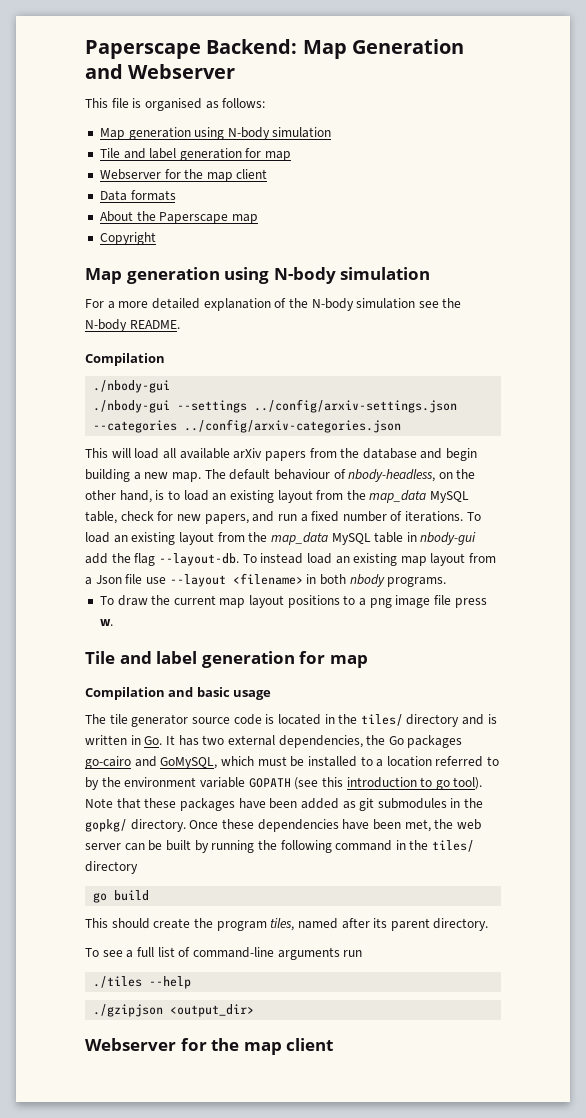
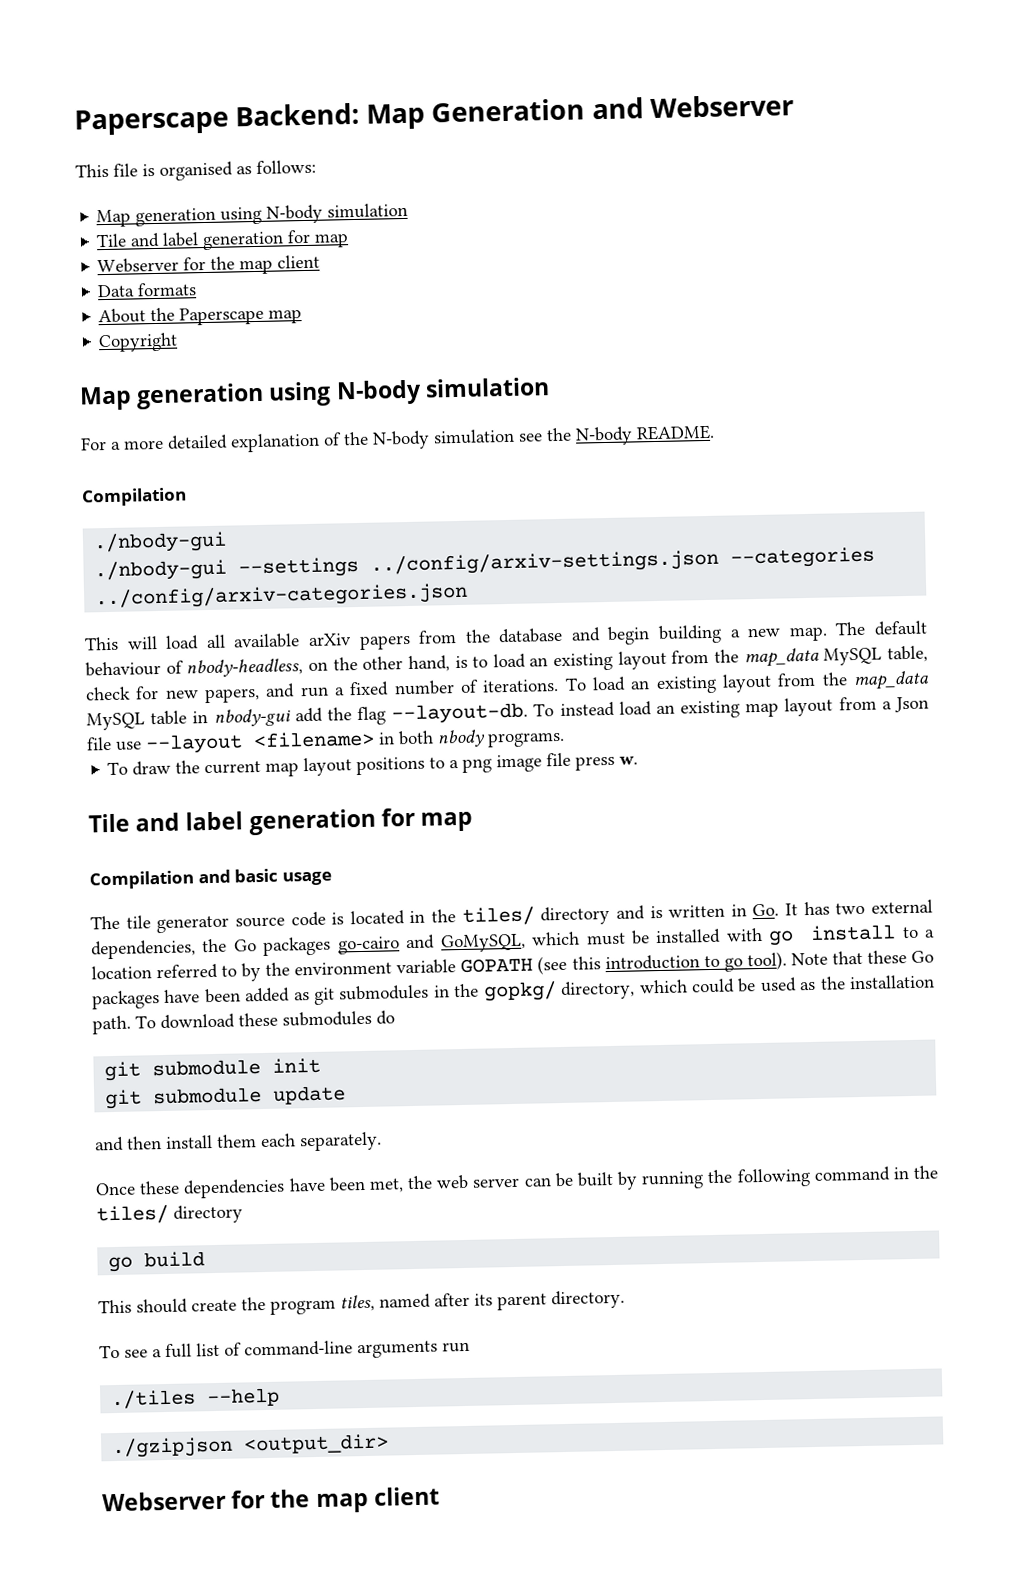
- The tile generator source code is located in the tiles/ directory and is written in Go. It has two external dependencies, the Go packages go-cairo and GoMySQL, which must be installed to a location referred to by the environment variable GOPATH (see this introduction to go tool).
+ The tile generator source code is located in the tiles/ directory and is written in Go. It has two external dependencies, the Go packages go-cairo and GoMySQL, which must be installed with go install to a location referred to by the environment variable GOPATH (see this introduction to go tool).
- Note that these packages have been added as git submodules in the gopkg/ directory. Once these dependencies have been met, the web server can be built by running the following command in the tiles/ directory
+ Note that these Go packages have been added as git submodules in the gopkg/ directory, which could be used as the installation path. To download these submodules do
+ git submodule init
+ git submodule update
+ and then install them each separately.
+ Once these dependencies have been met, the web server can be built by running the following command in the tiles/ directory

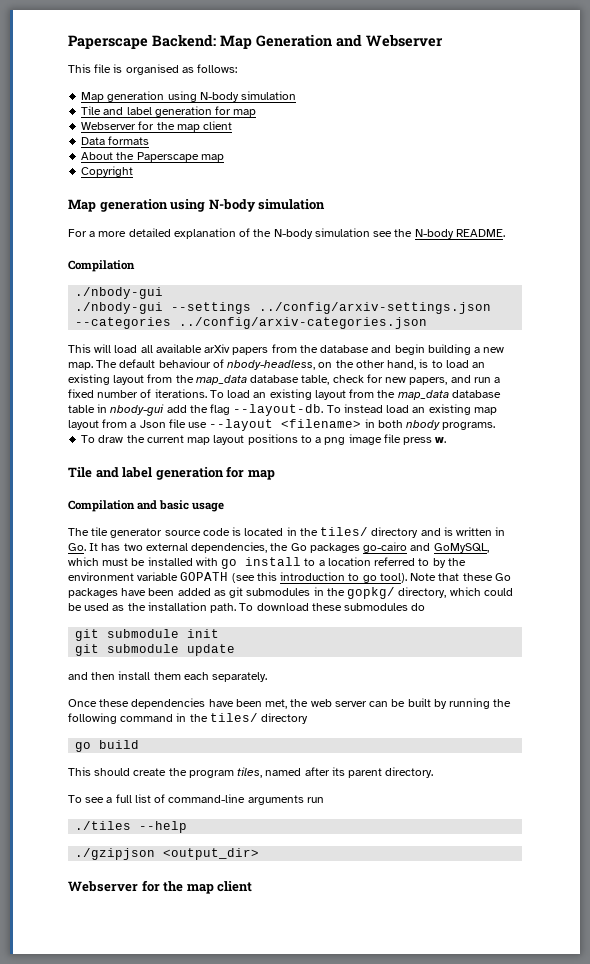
- The default behaviour of nbody-headless, on the other hand, is to load an existing layout from the map_data MySQL table, check for new papers, and run a fixed number of iterations.
+ The default behaviour of nbody-headless, on the other hand, is to load an existing layout from the map_data database table, check for new papers, and run a fixed number of iterations.
- To load an existing layout from the map_data MySQL table in nbody-gui add the flag --layout-db.
+ To load an existing layout from the map_data database table in nbody-gui add the flag --layout-db.

